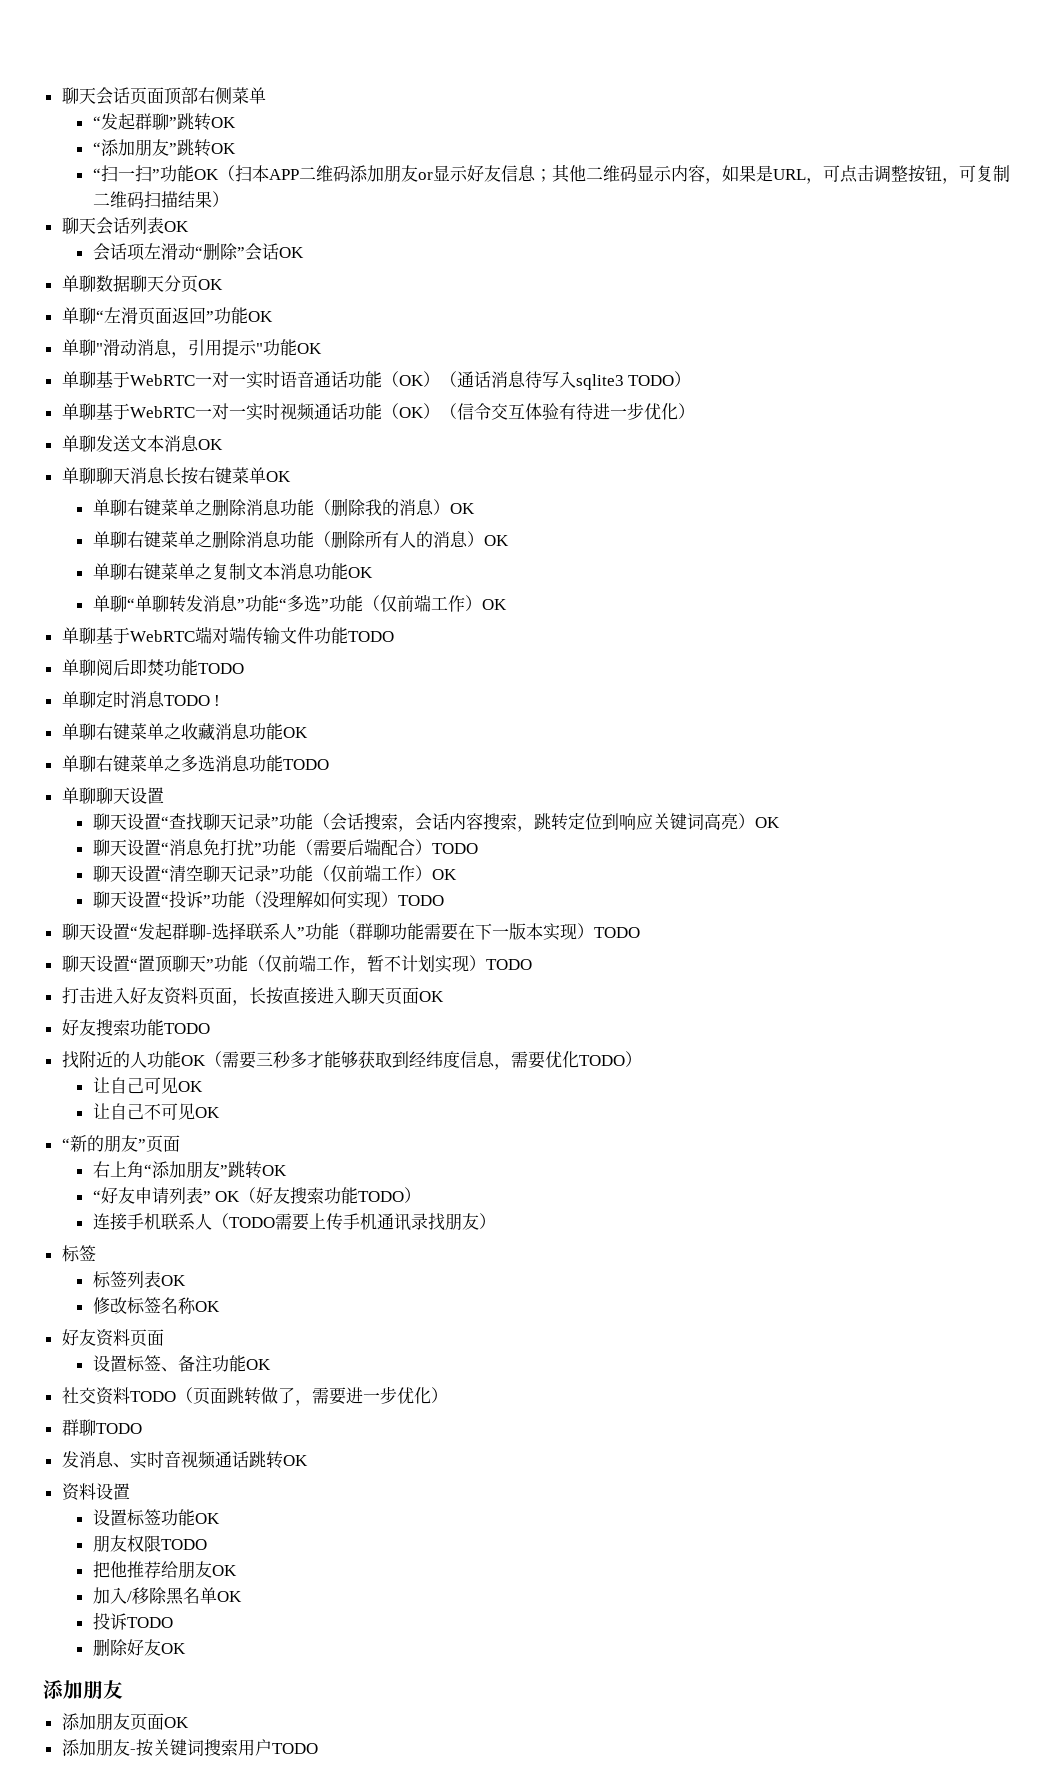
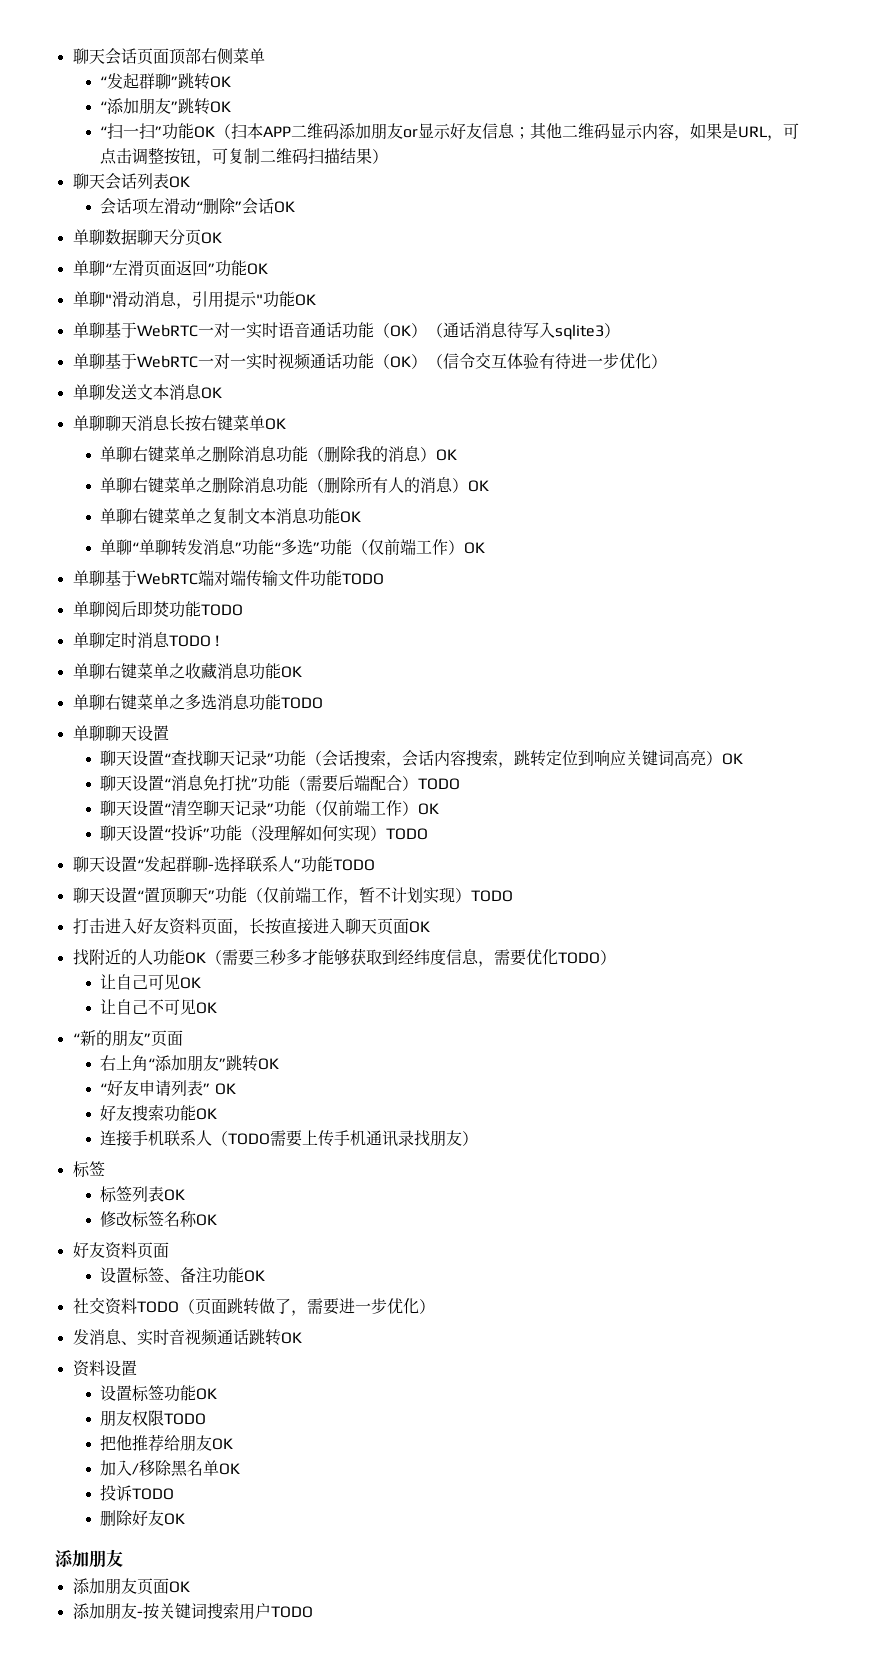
- 单聊基于WebRTC一对一实时语音通话功能（OK）（通话消息待写入sqlite3 TODO）
+ 单聊基于WebRTC一对一实时语音通话功能（OK）（通话消息待写入sqlite3）
- 聊天设置“发起群聊-选择联系人”功能（群聊功能需要在下一版本实现）TODO
+ 聊天设置“发起群聊-选择联系人”功能TODO
  打击进入好友资料页面，长按直接进入聊天页面OK
- 好友搜索功能TODO
- “好友申请列表” OK（好友搜索功能TODO）
+ “好友申请列表” OK
+ 好友搜索功能OK
- 群聊TODO

